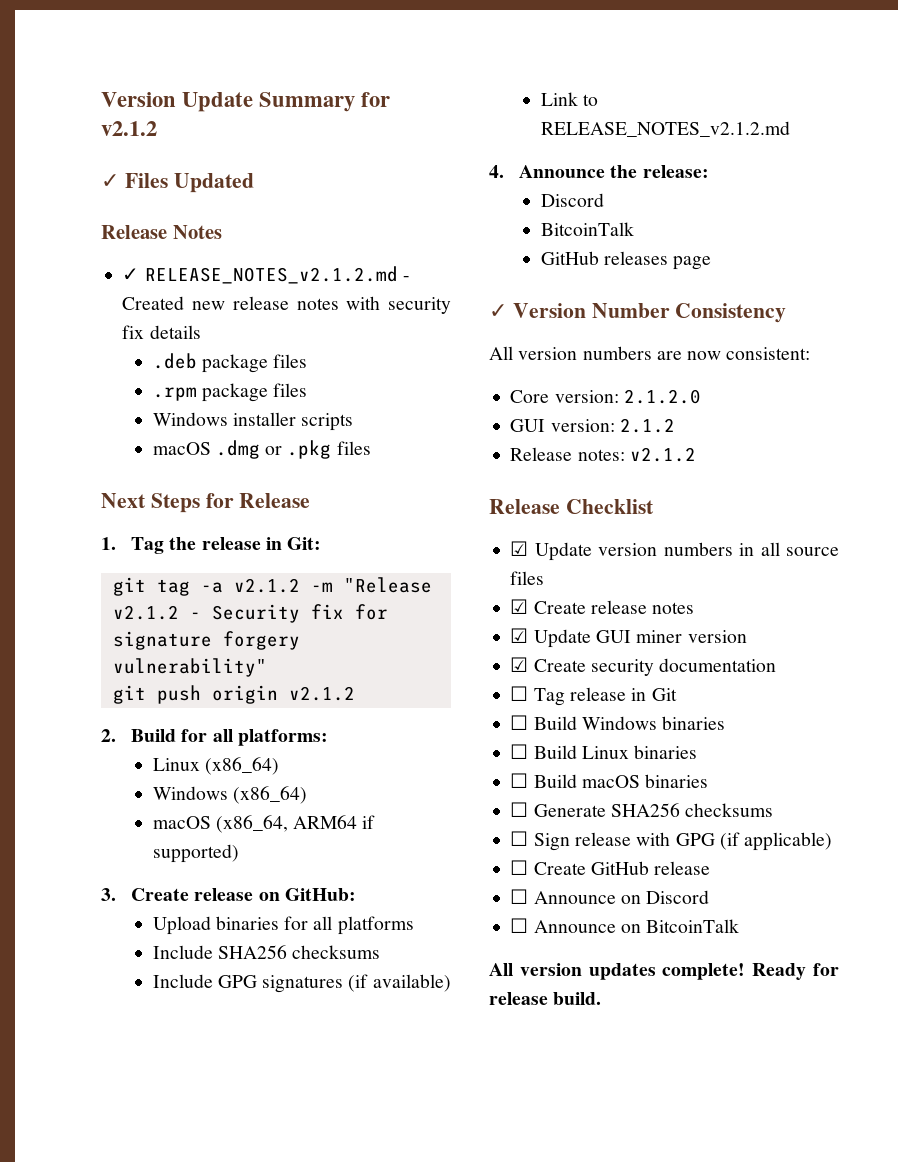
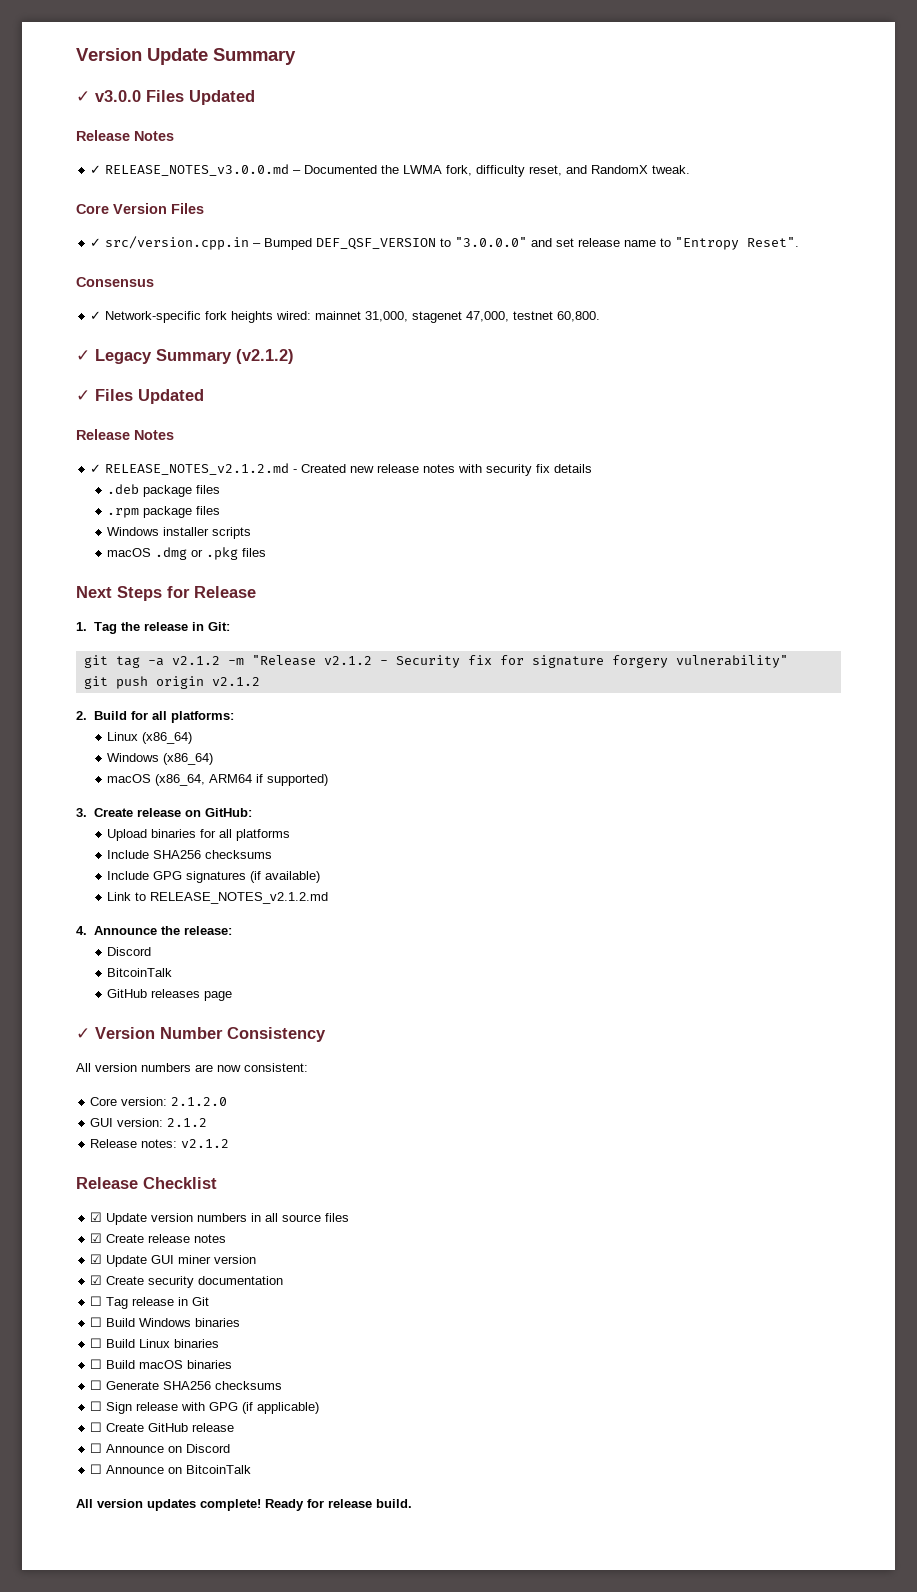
- Version Update Summary for v2.1.2
+ Version Update Summary
+ ✓ v3.0.0 Files Updated
+ Release Notes
+ ✓ RELEASE_NOTES_v3.0.0.md – Documented the LWMA fork, difficulty reset, and RandomX tweak.
+ Core Version Files
+ ✓ src/version.cpp.in – Bumped DEF_QSF_VERSION to "3.0.0.0" and set release name to "Entropy Reset".
+ Consensus
+ ✓ Network-specific fork heights wired: mainnet 31,000, stagenet 47,000, testnet 60,800.
+ ✓ Legacy Summary (v2.1.2)

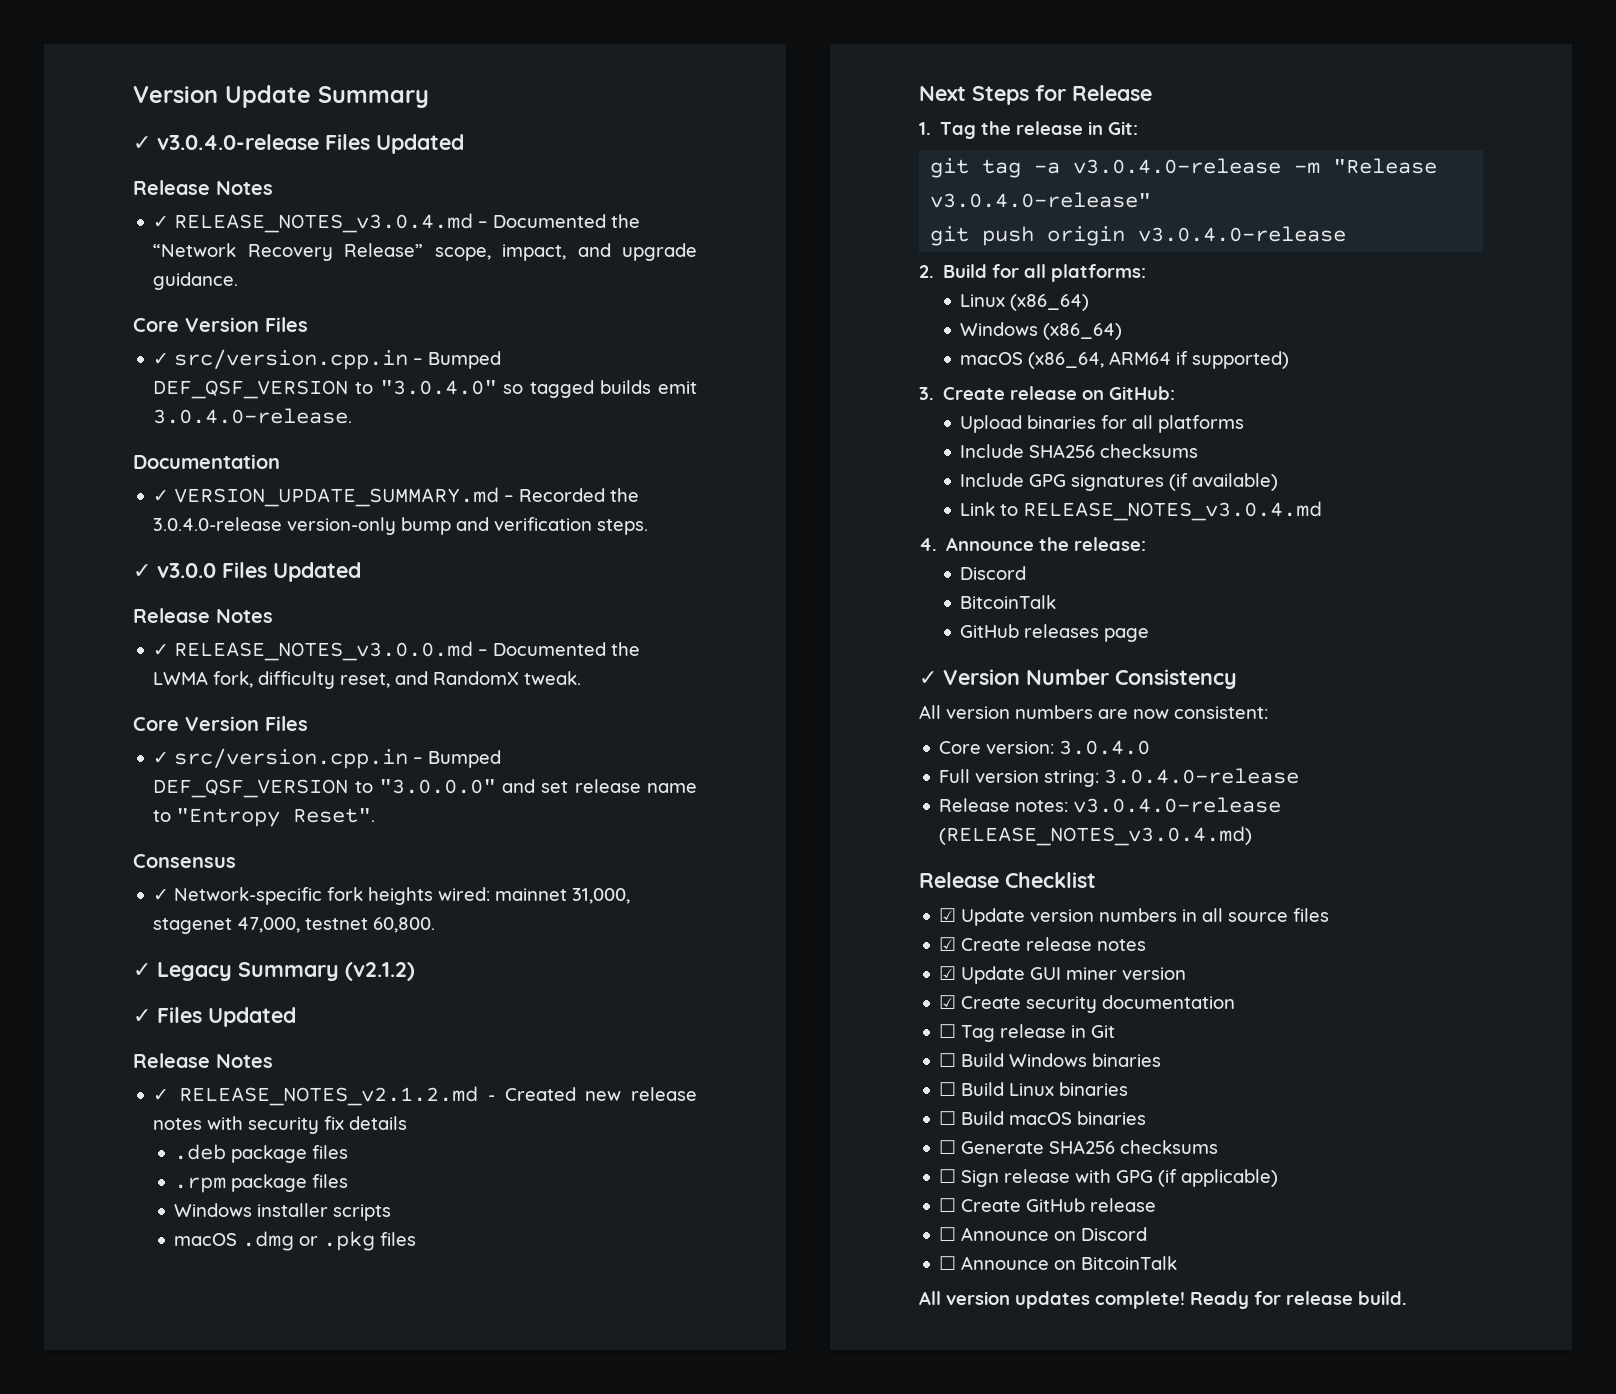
+ ✓ v3.0.4.0-release Files Updated
+ Release Notes
+ ✓ RELEASE_NOTES_v3.0.4.md – Documented the “Network Recovery Release” scope, impact, and upgrade guidance.
+ Core Version Files
+ ✓ src/version.cpp.in – Bumped DEF_QSF_VERSION to "3.0.4.0" so tagged builds emit 3.0.4.0-release.
+ Documentation
+ ✓ VERSION_UPDATE_SUMMARY.md – Recorded the 3.0.4.0-release version-only bump and verification steps.
- git tag -a v2.1.2 -m "Release v2.1.2 - Security fix for signature forgery vulnerability"
+ git tag -a v3.0.4.0-release -m "Release v3.0.4.0-release"
- git push origin v2.1.2
+ git push origin v3.0.4.0-release
- Link to RELEASE_NOTES_v2.1.2.md
+ Link to RELEASE_NOTES_v3.0.4.md
- Core version: 2.1.2.0
- GUI version: 2.1.2
+ Core version: 3.0.4.0
+ Full version string: 3.0.4.0-release
- Release notes: v2.1.2
+ Release notes: v3.0.4.0-release (RELEASE_NOTES_v3.0.4.md)

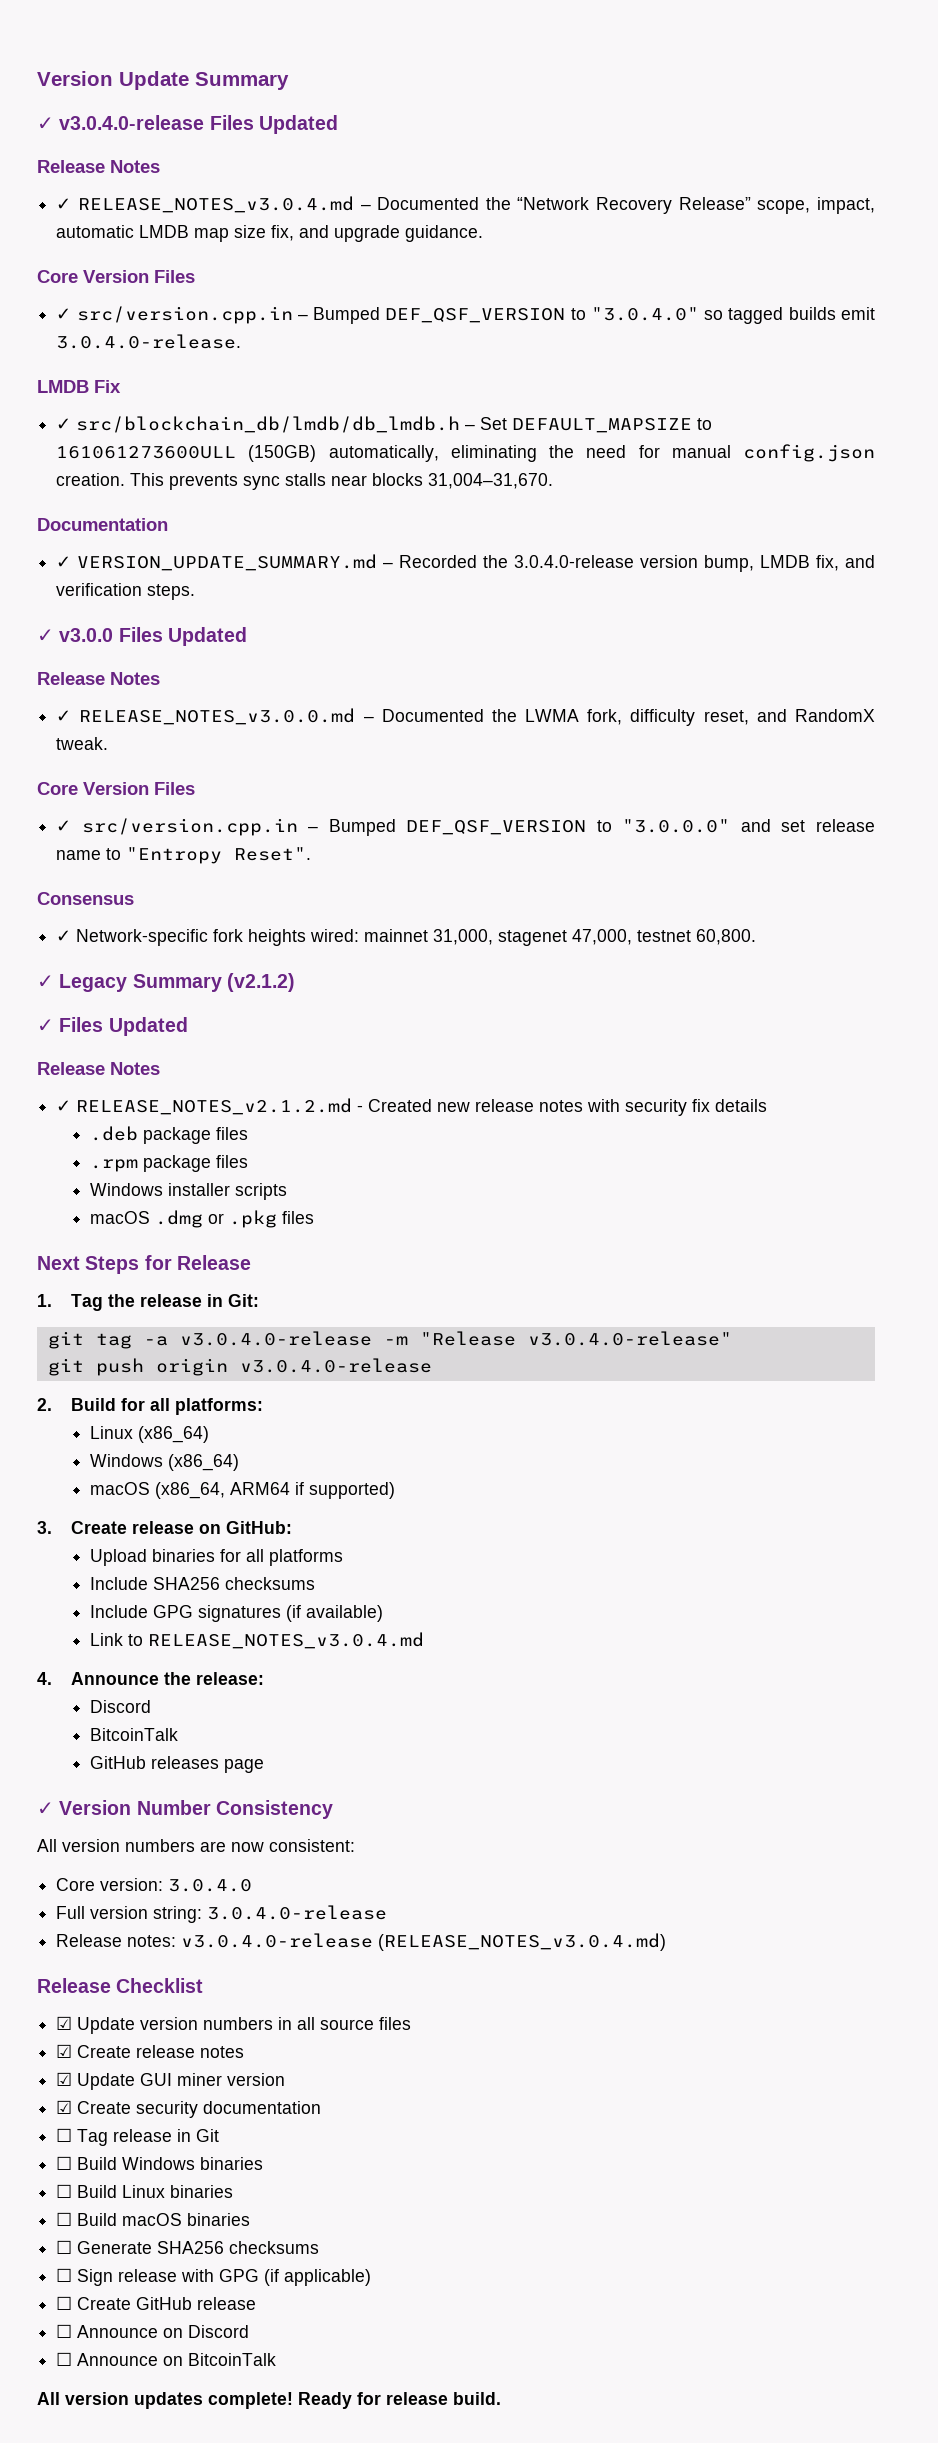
- ✓ RELEASE_NOTES_v3.0.4.md – Documented the “Network Recovery Release” scope, impact, and upgrade guidance.
+ ✓ RELEASE_NOTES_v3.0.4.md – Documented the “Network Recovery Release” scope, impact, automatic LMDB map size fix, and upgrade guidance.
+ LMDB Fix
+ ✓ src/blockchain_db/lmdb/db_lmdb.h – Set DEFAULT_MAPSIZE to 161061273600ULL (150GB) automatically, eliminating the need for manual config.json creation. This prevents sync stalls near blocks 31,004–31,670.
- ✓ VERSION_UPDATE_SUMMARY.md – Recorded the 3.0.4.0-release version-only bump and verification steps.
+ ✓ VERSION_UPDATE_SUMMARY.md – Recorded the 3.0.4.0-release version bump, LMDB fix, and verification steps.

